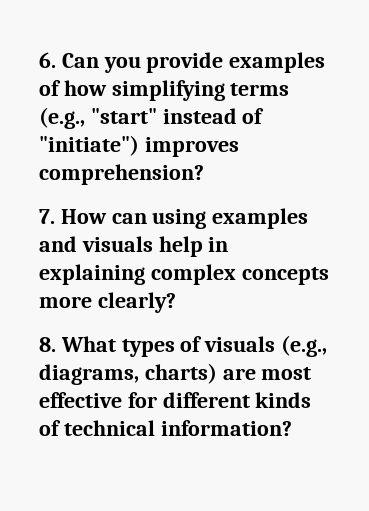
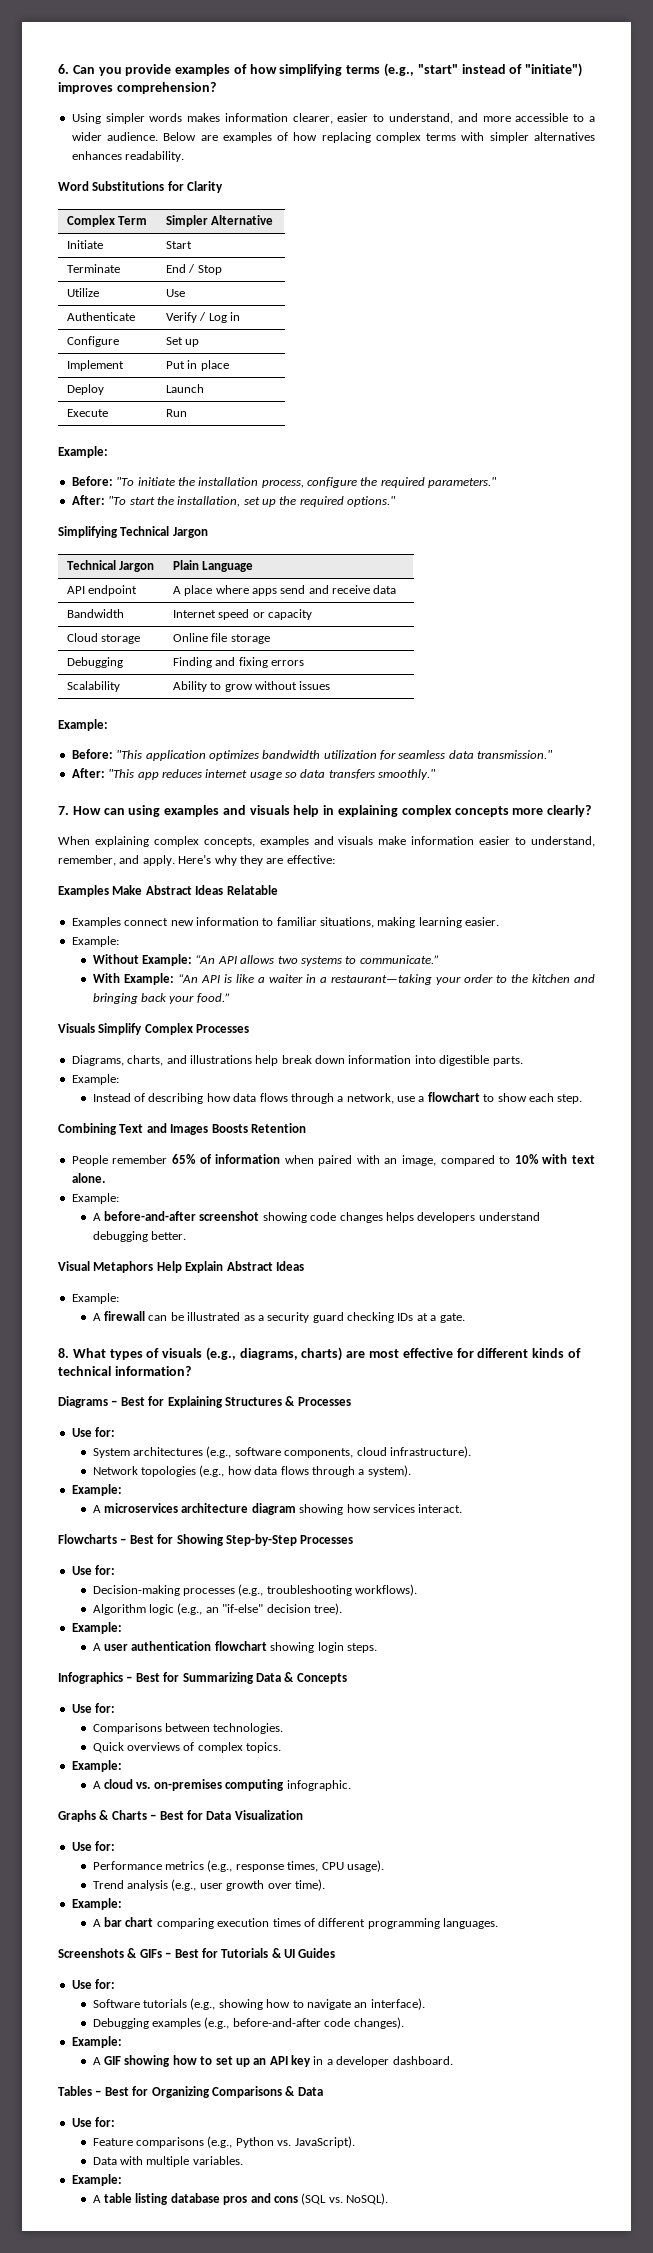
+ Using simpler words makes information clearer, easier to understand, and more accessible to a wider audience. Below are examples of how replacing complex terms with simpler alternatives enhances readability.
+ Word Substitutions for Clarity
+ Complex Term | Simpler Alternative
+ Initiate | Start
+ Terminate | End / Stop
+ Utilize | Use
+ Authenticate | Verify / Log in
+ Configure | Set up
+ Implement | Put in place
+ Deploy | Launch
+ Execute | Run
+ Example:
+ Before: "To initiate the installation process, configure the required parameters."
+ After: "To start the installation, set up the required options."
+ Simplifying Technical Jargon
+ Technical Jargon | Plain Language
+ API endpoint | A place where apps send and receive data
+ Bandwidth | Internet speed or capacity
+ Cloud storage | Online file storage
+ Debugging | Finding and fixing errors
+ Scalability | Ability to grow without issues
+ Example:
+ Before: "This application optimizes bandwidth utilization for seamless data transmission."
+ After: "This app reduces internet usage so data transfers smoothly."
+ When explaining complex concepts, examples and visuals make information easier to understand, remember, and apply. Here’s why they are effective:
+ Examples Make Abstract Ideas Relatable
+ Examples connect new information to familiar situations, making learning easier.
+ Example:
+ Without Example: “An API allows two systems to communicate.”
+ With Example: “An API is like a waiter in a restaurant—taking your order to the kitchen and bringing back your food.”
+ Visuals Simplify Complex Processes
+ Diagrams, charts, and illustrations help break down information into digestible parts.
+ Example:
+ Instead of describing how data flows through a network, use a flowchart to show each step.
+ Combining Text and Images Boosts Retention
+ People remember 65% of information when paired with an image, compared to 10% with text alone.
+ Example:
+ A before-and-after screenshot showing code changes helps developers understand debugging better.
+ Visual Metaphors Help Explain Abstract Ideas
+ Example:
+ A firewall can be illustrated as a security guard checking IDs at a gate.
+ Diagrams – Best for Explaining Structures & Processes
+ Use for:
+ System architectures (e.g., software components, cloud infrastructure).
+ Network topologies (e.g., how data flows through a system).
+ Example:
+ A microservices architecture diagram showing how services interact.
+ Flowcharts – Best for Showing Step-by-Step Processes
+ Use for:
+ Decision-making processes (e.g., troubleshooting workflows).
+ Algorithm logic (e.g., an "if-else" decision tree).
+ Example:
+ A user authentication flowchart showing login steps.
+ Infographics – Best for Summarizing Data & Concepts
+ Use for:
+ Comparisons between technologies.
+ Quick overviews of complex topics.
+ Example:
+ A cloud vs. on-premises computing infographic.
+ Graphs & Charts – Best for Data Visualization
+ Use for:
+ Performance metrics (e.g., response times, CPU usage).
+ Trend analysis (e.g., user growth over time).
+ Example:
+ A bar chart comparing execution times of different programming languages.
+ Screenshots & GIFs – Best for Tutorials & UI Guides
+ Use for:
+ Software tutorials (e.g., showing how to navigate an interface).
+ Debugging examples (e.g., before-and-after code changes).
+ Example:
+ A GIF showing how to set up an API key in a developer dashboard.
+ Tables – Best for Organizing Comparisons & Data
+ Use for:
+ Feature comparisons (e.g., Python vs. JavaScript).
+ Data with multiple variables.
+ Example:
+ A table listing database pros and cons (SQL vs. NoSQL).

